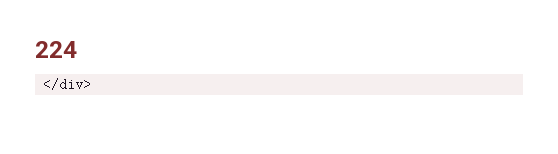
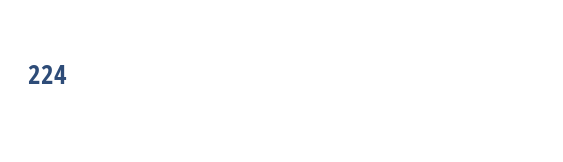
- </div>

